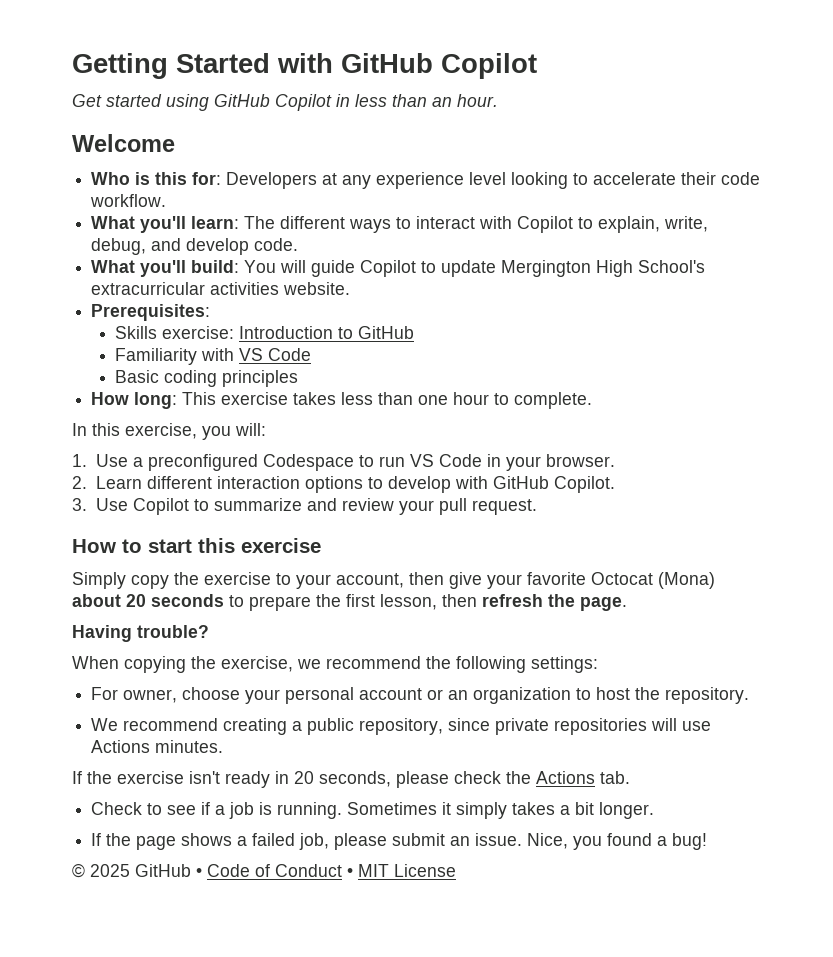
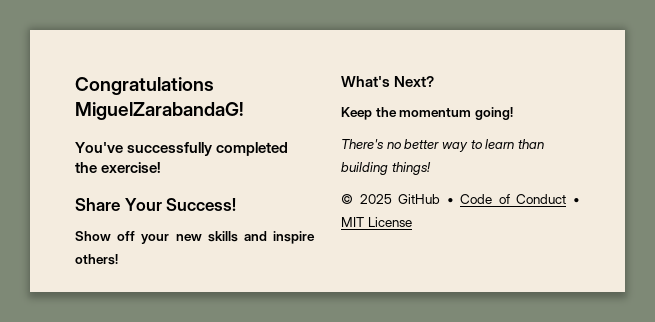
- Getting Started with GitHub Copilot
- Get started using GitHub Copilot in less than an hour.
- Welcome
- Who is this for: Developers at any experience level looking to accelerate their code workflow.
- What you'll learn: The different ways to interact with Copilot to explain, write, debug, and develop code.
- What you'll build: You will guide Copilot to update Mergington High School's extracurricular activities website.
- Prerequisites:
- Skills exercise: Introduction to GitHub
- Familiarity with VS Code
- Basic coding principles
- How long: This exercise takes less than one hour to complete.
- In this exercise, you will:
- 1. Use a preconfigured Codespace to run VS Code in your browser.
- 2. Learn different interaction options to develop with GitHub Copilot.
- 3. Use Copilot to summarize and review your pull request.
- How to start this exercise
- Simply copy the exercise to your account, then give your favorite Octocat (Mona) about 20 seconds to prepare the first lesson, then refresh the page.
- Having trouble?
- When copying the exercise, we recommend the following settings:
- For owner, choose your personal account or an organization to host the repository.
- We recommend creating a public repository, since private repositories will use Actions minutes.
- If the exercise isn't ready in 20 seconds, please check the Actions tab.
- Check to see if a job is running. Sometimes it simply takes a bit longer.
- If the page shows a failed job, please submit an issue. Nice, you found a bug!
+ Congratulations MiguelZarabandaG!
+ You've successfully completed the exercise!
+ Share Your Success!
+ Show off your new skills and inspire others!
+ What's Next?
+ Keep the momentum going!
+ There's no better way to learn than building things!

